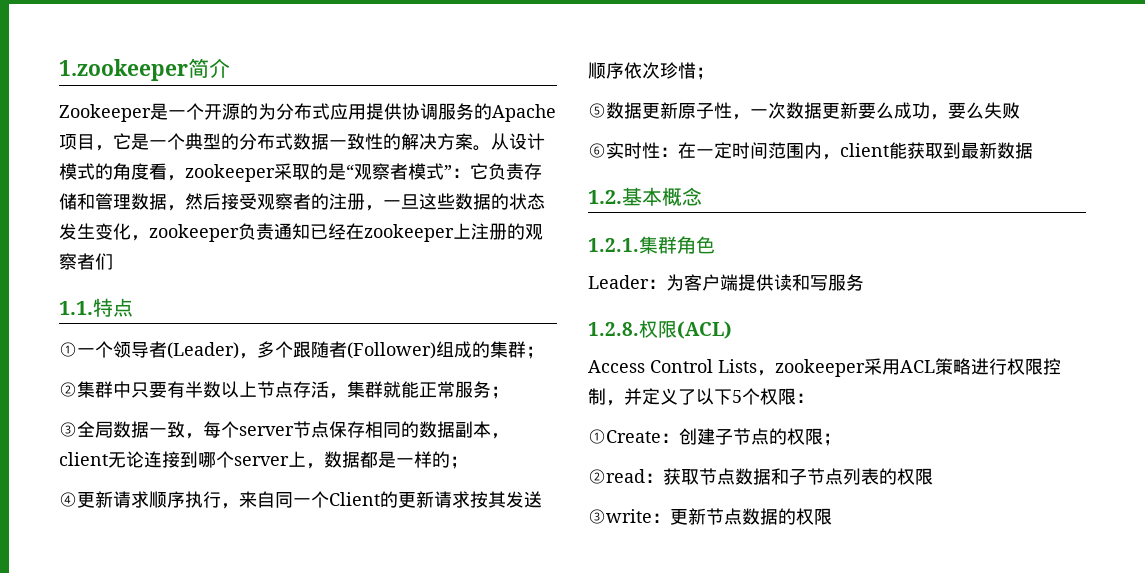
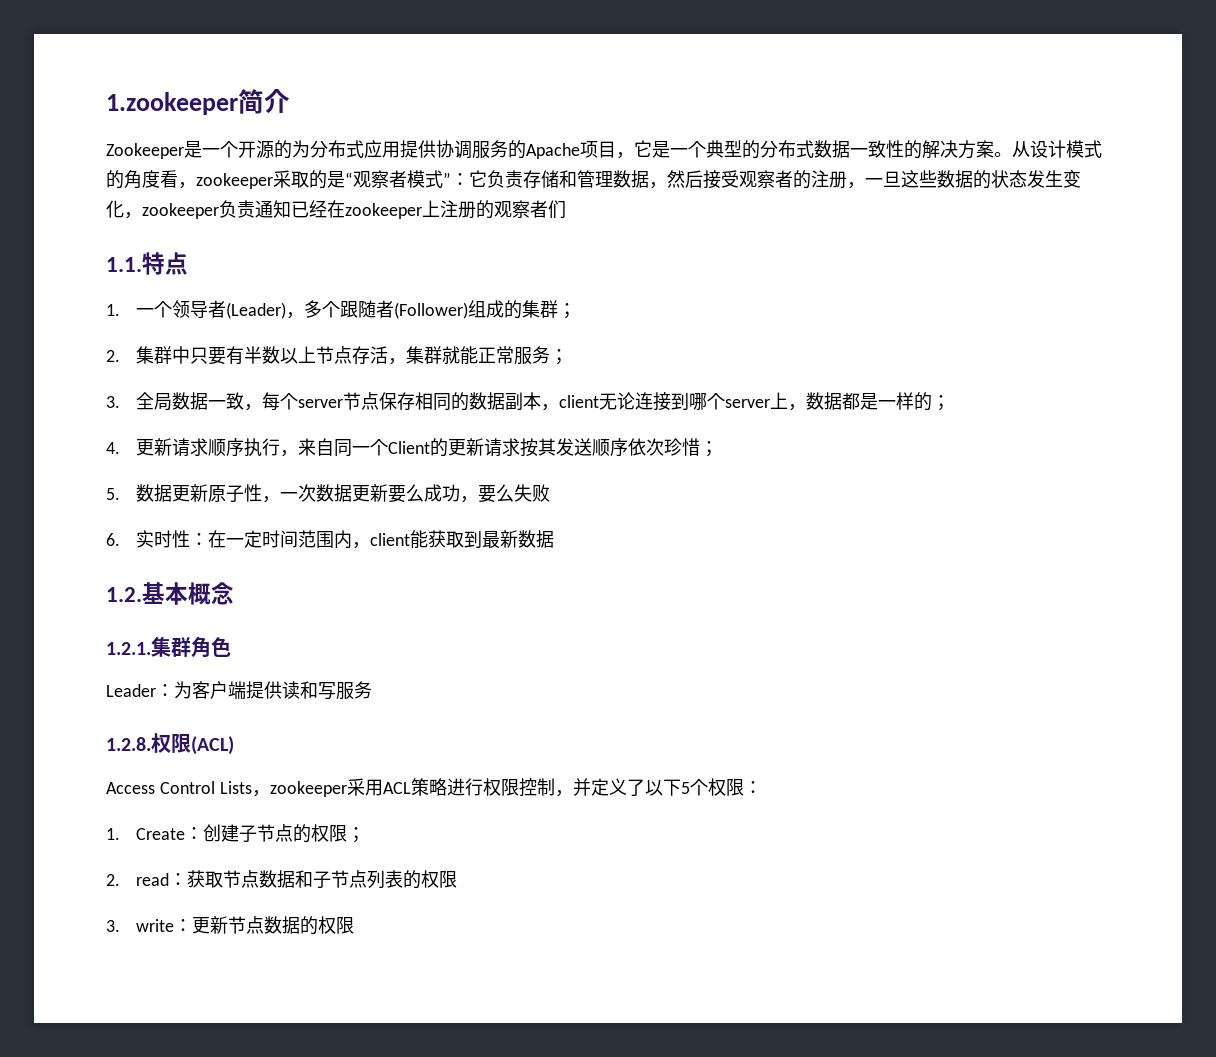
- ①一个领导者(Leader)，多个跟随者(Follower)组成的集群；
+ 1.一个领导者(Leader)，多个跟随者(Follower)组成的集群；
- ②集群中只要有半数以上节点存活，集群就能正常服务；
+ 2.集群中只要有半数以上节点存活，集群就能正常服务；
- ③全局数据一致，每个server节点保存相同的数据副本，client无论连接到哪个server上，数据都是一样的；
+ 3.全局数据一致，每个server节点保存相同的数据副本，client无论连接到哪个server上，数据都是一样的；
- ④更新请求顺序执行，来自同一个Client的更新请求按其发送顺序依次珍惜；
+ 4.更新请求顺序执行，来自同一个Client的更新请求按其发送顺序依次珍惜；
- ⑤数据更新原子性，一次数据更新要么成功，要么失败
+ 5.数据更新原子性，一次数据更新要么成功，要么失败
- ⑥实时性：在一定时间范围内，client能获取到最新数据
+ 6.实时性：在一定时间范围内，client能获取到最新数据
- ①Create：创建子节点的权限；
+ 1. Create：创建子节点的权限；
- ②read：获取节点数据和子节点列表的权限
+ 2. read：获取节点数据和子节点列表的权限
- ③write：更新节点数据的权限
+ 3. write：更新节点数据的权限

